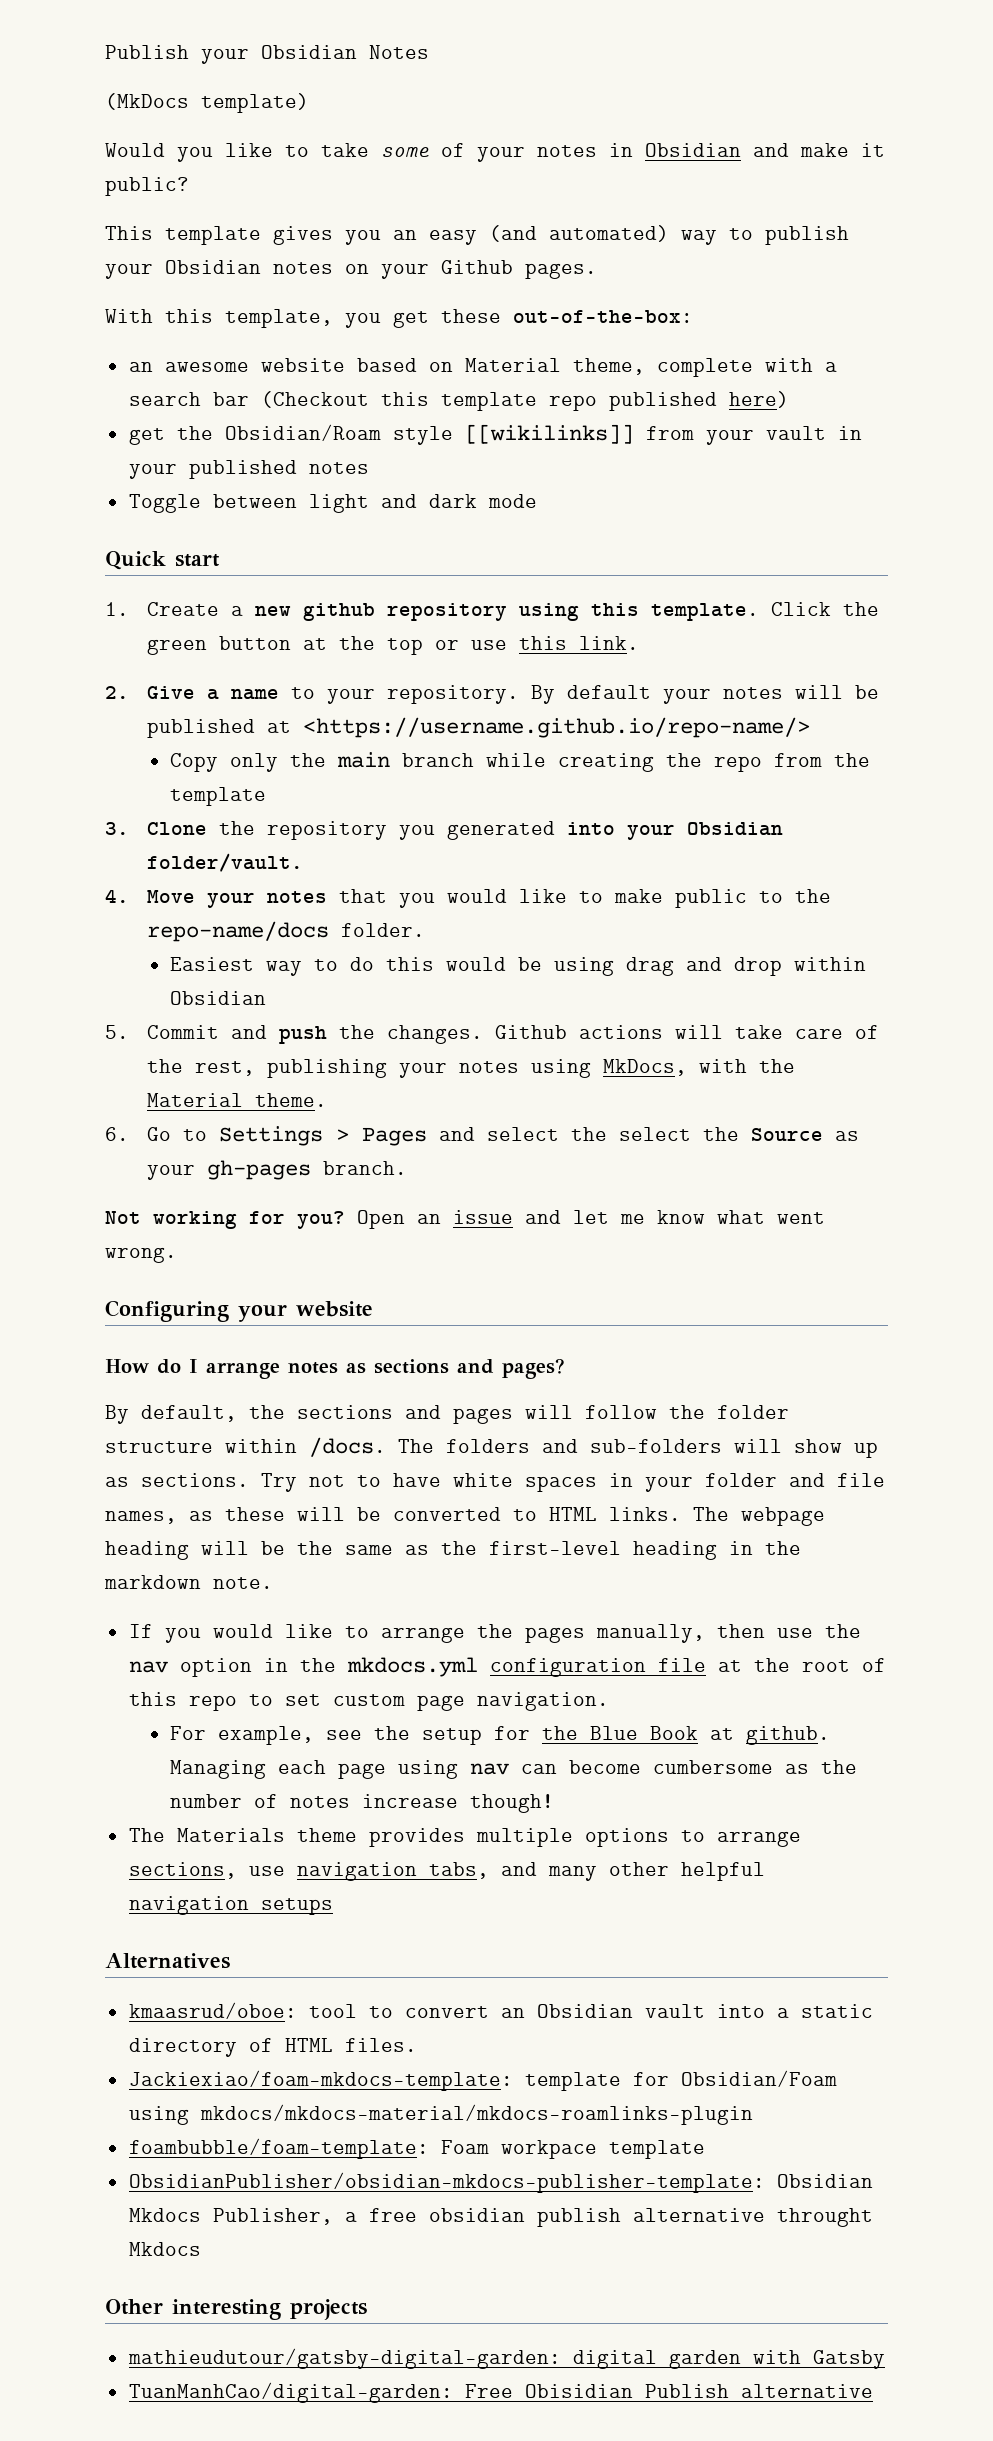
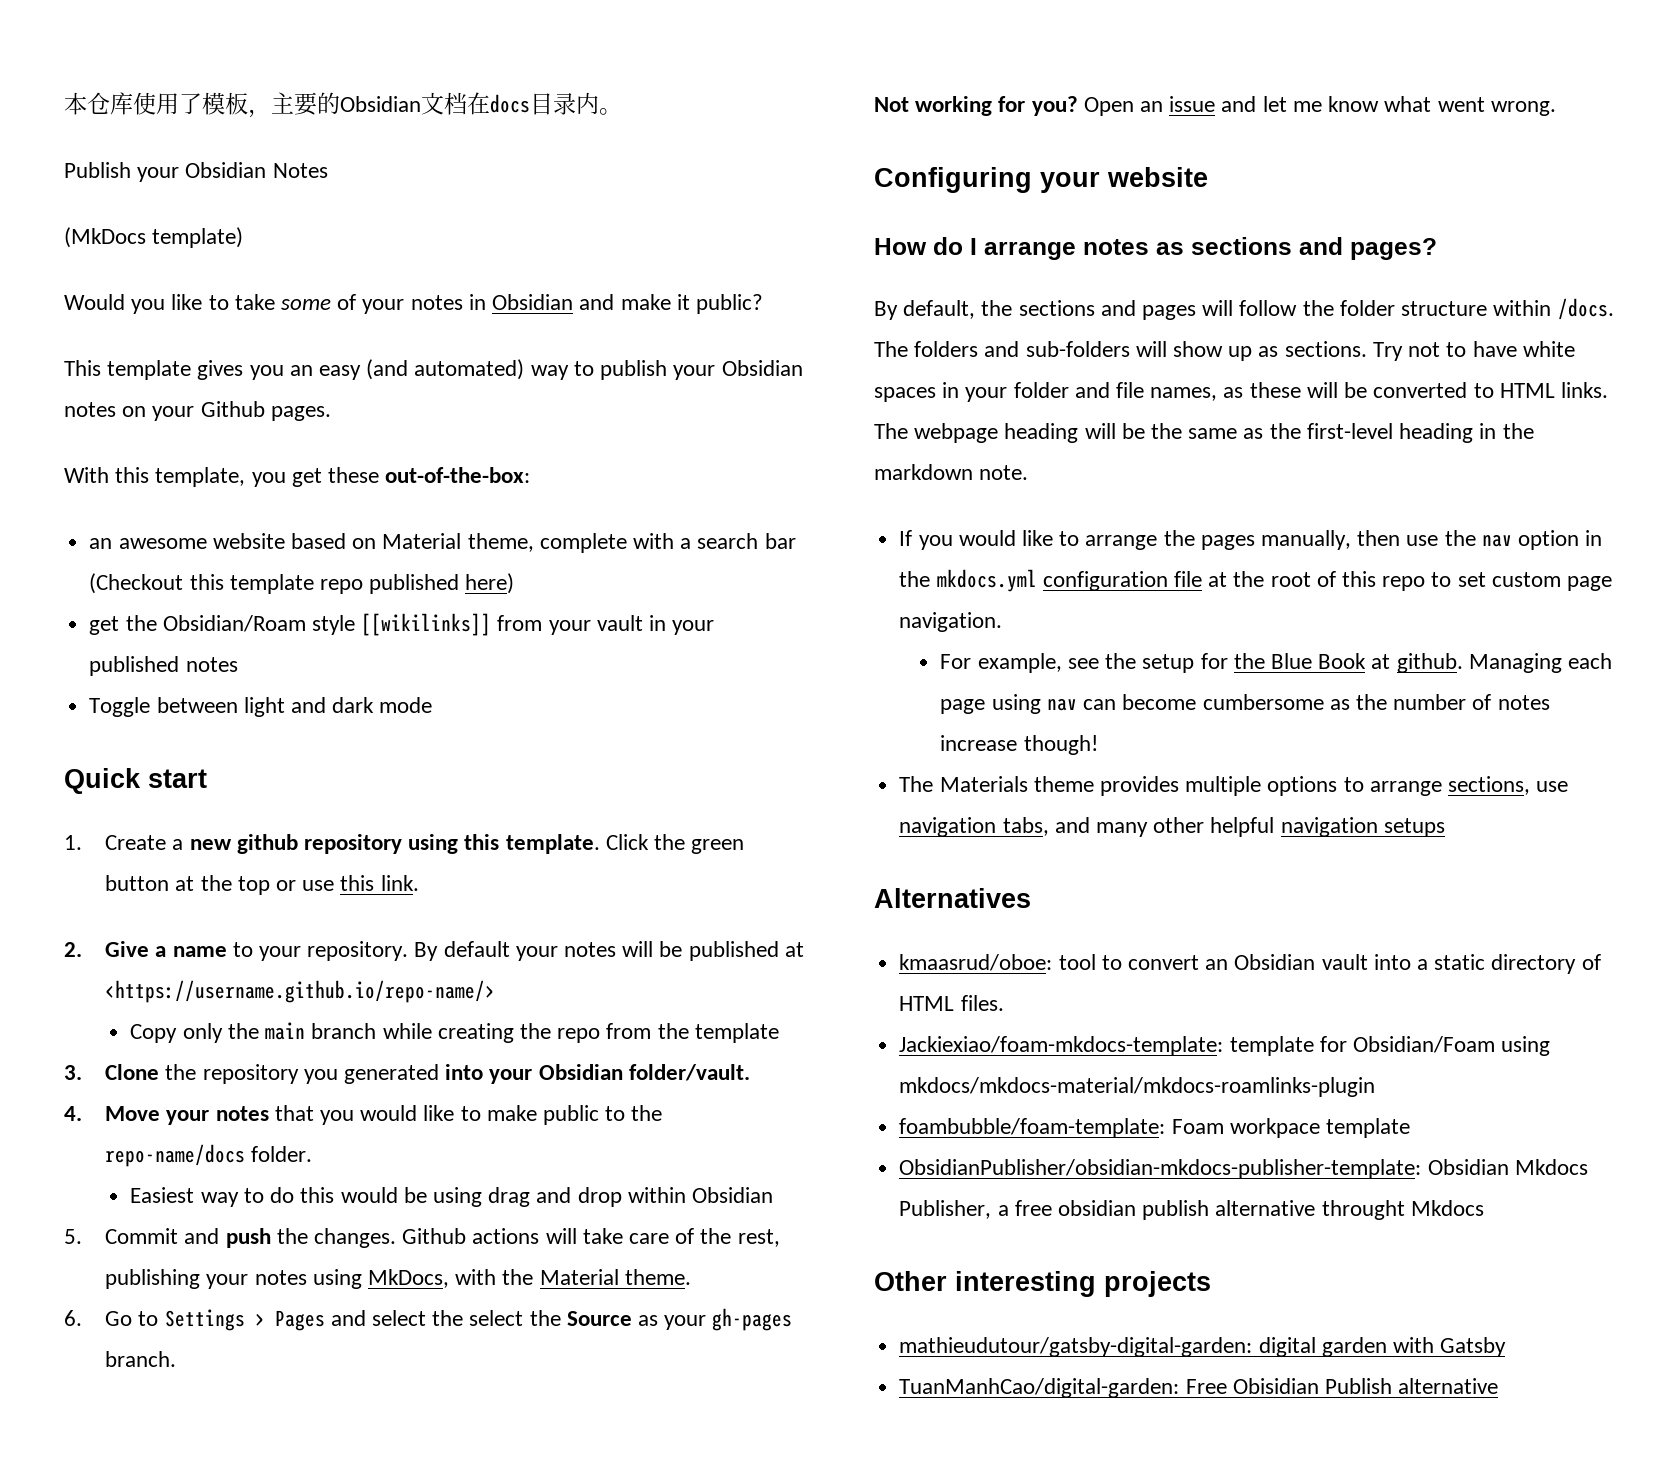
+ 本仓库使用了模板，主要的Obsidian文档在docs目录内。

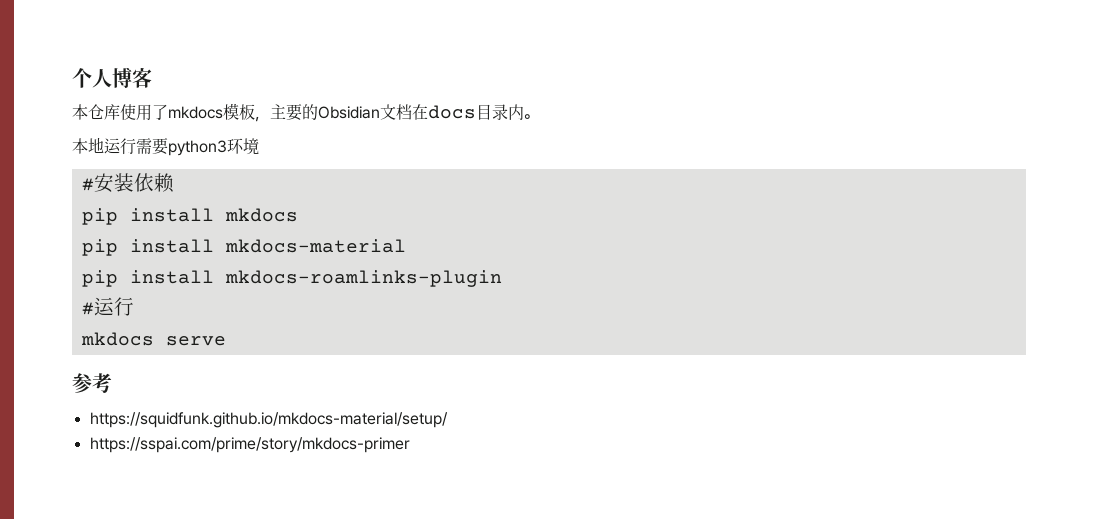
+ 个人博客
- 本仓库使用了模板，主要的Obsidian文档在docs目录内。
+ 本仓库使用了mkdocs模板，主要的Obsidian文档在docs目录内。
- Publish your Obsidian Notes
- (MkDocs template)
- Would you like to take some of your notes in Obsidian and make it public?
- This template gives you an easy (and automated) way to publish your Obsidian notes on your Github pages.
- With this template, you get these out-of-the-box:
- an awesome website based on Material theme, complete with a search bar (Checkout this template repo published here)
- get the Obsidian/Roam style [[wikilinks]] from your vault in your published notes
- Toggle between light and dark mode
- Quick start
- 1. Create a new github repository using this template. Click the green button at the top or use this link.
- 2. Give a name to your repository. By default your notes will be published at <https://username.github.io/repo-name/>
- Copy only the main branch while creating the repo from the template
- 3. Clone the repository you generated into your Obsidian folder/vault.
- 4. Move your notes that you would like to make public to the repo-name/docs folder.
- Easiest way to do this would be using drag and drop within Obsidian
- 5. Commit and push the changes. Github actions will take care of the rest, publishing your notes using MkDocs, with the Material theme.
- 6. Go to Settings > Pages and select the select the Source as your gh-pages branch.
- Not working for you? Open an issue and let me know what went wrong.
- Configuring your website
- How do I arrange notes as sections and pages?
- By default, the sections and pages will follow the folder structure within /docs. The folders and sub-folders will show up as sections. Try not to have white spaces in your folder and file names, as these will be converted to HTML links. The webpage heading will be the same as the first-level heading in the markdown note.
- If you would like to arrange the pages manually, then use the nav option in the mkdocs.yml configuration file at the root of this repo to set custom page navigation.
- For example, see the setup for the Blue Book at github. Managing each page using nav can become cumbersome as the number of notes increase though!
- The Materials theme provides multiple options to arrange sections, use navigation tabs, and many other helpful navigation setups
- Alternatives
- kmaasrud/oboe: tool to convert an Obsidian vault into a static directory of HTML files.
- Jackiexiao/foam-mkdocs-template: template for Obsidian/Foam using mkdocs/mkdocs-material/mkdocs-roamlinks-plugin
- foambubble/foam-template: Foam workpace template
- ObsidianPublisher/obsidian-mkdocs-publisher-template: Obsidian Mkdocs Publisher, a free obsidian publish alternative throught Mkdocs
- Other interesting projects
- mathieudutour/gatsby-digital-garden: digital garden with Gatsby
- TuanManhCao/digital-garden: Free Obisidian Publish alternative
+ 本地运行需要python3环境
+ #安装依赖
+ pip install mkdocs
+ pip install mkdocs-material
+ pip install mkdocs-roamlinks-plugin
+ #运行
+ mkdocs serve
+ 参考
+ https://squidfunk.github.io/mkdocs-material/setup/
+ https://sspai.com/prime/story/mkdocs-primer

